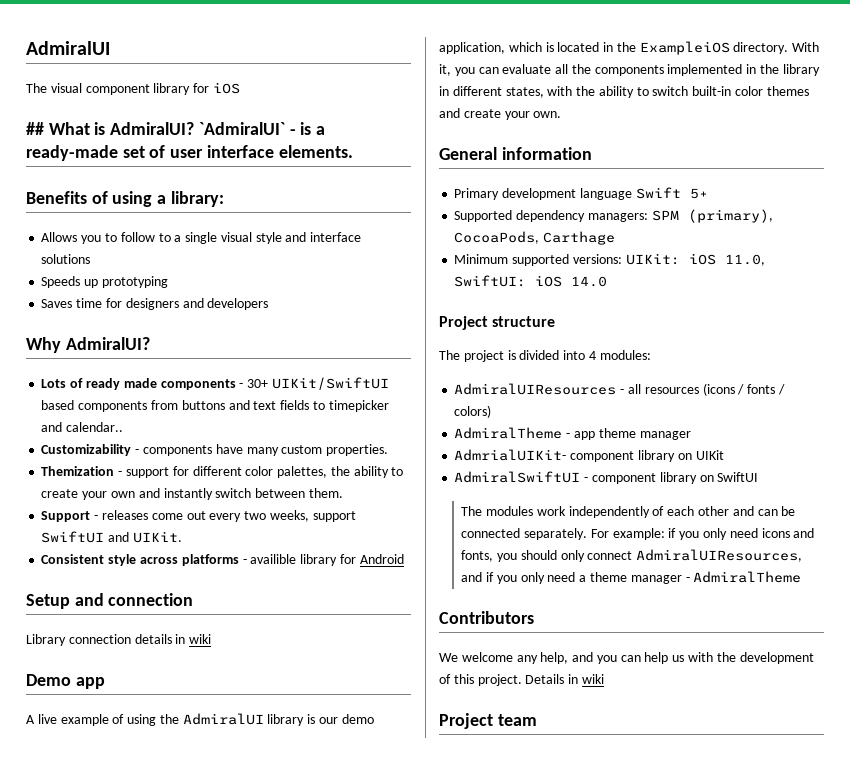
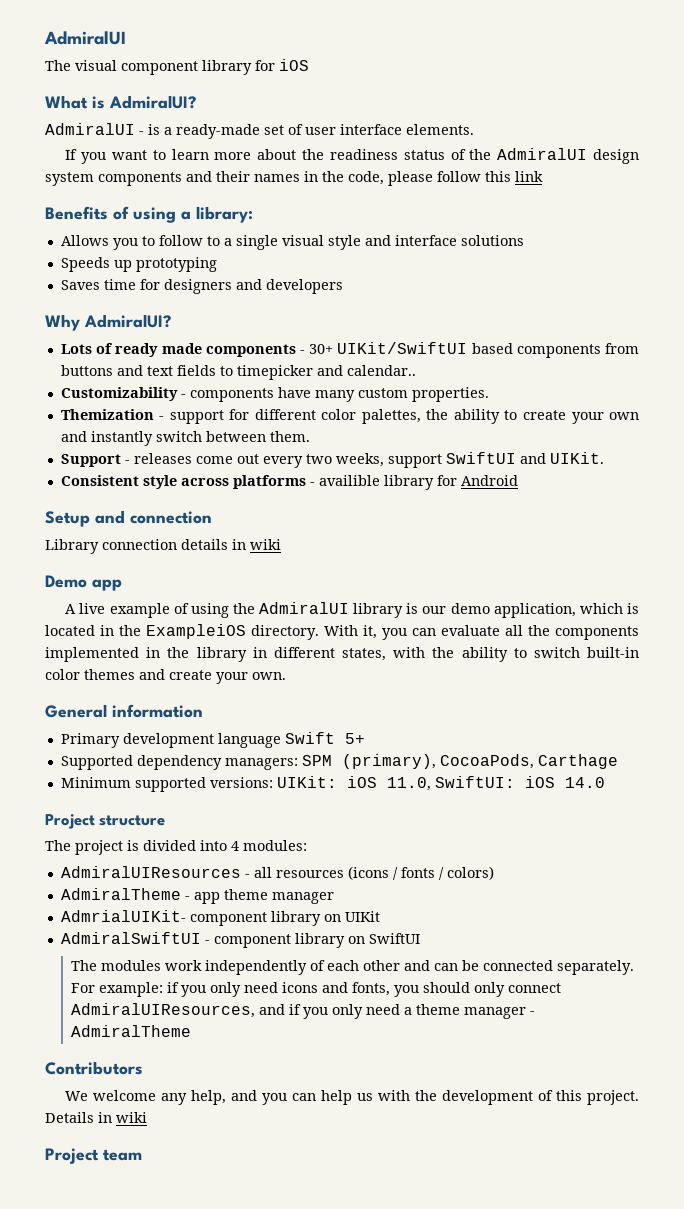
- ## What is AdmiralUI? `AdmiralUI` - is a ready-made set of user interface elements.
+ What is AdmiralUI?
+ AdmiralUI - is a ready-made set of user interface elements.
+ If you want to learn more about the readiness status of the AdmiralUI design system components and their names in the code, please follow this link

